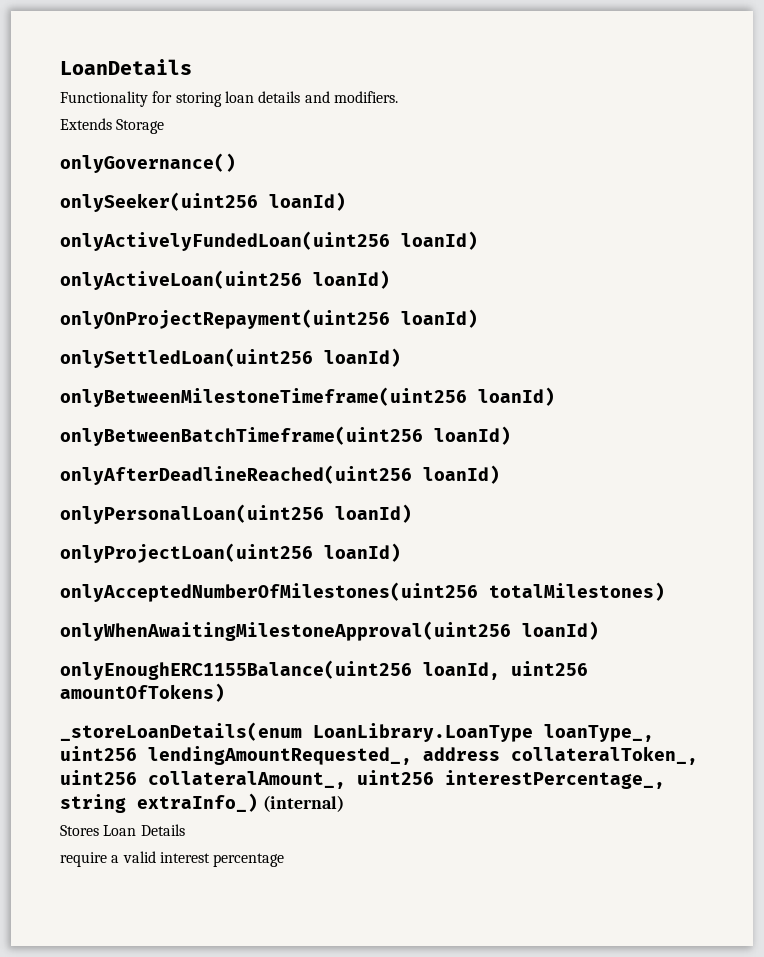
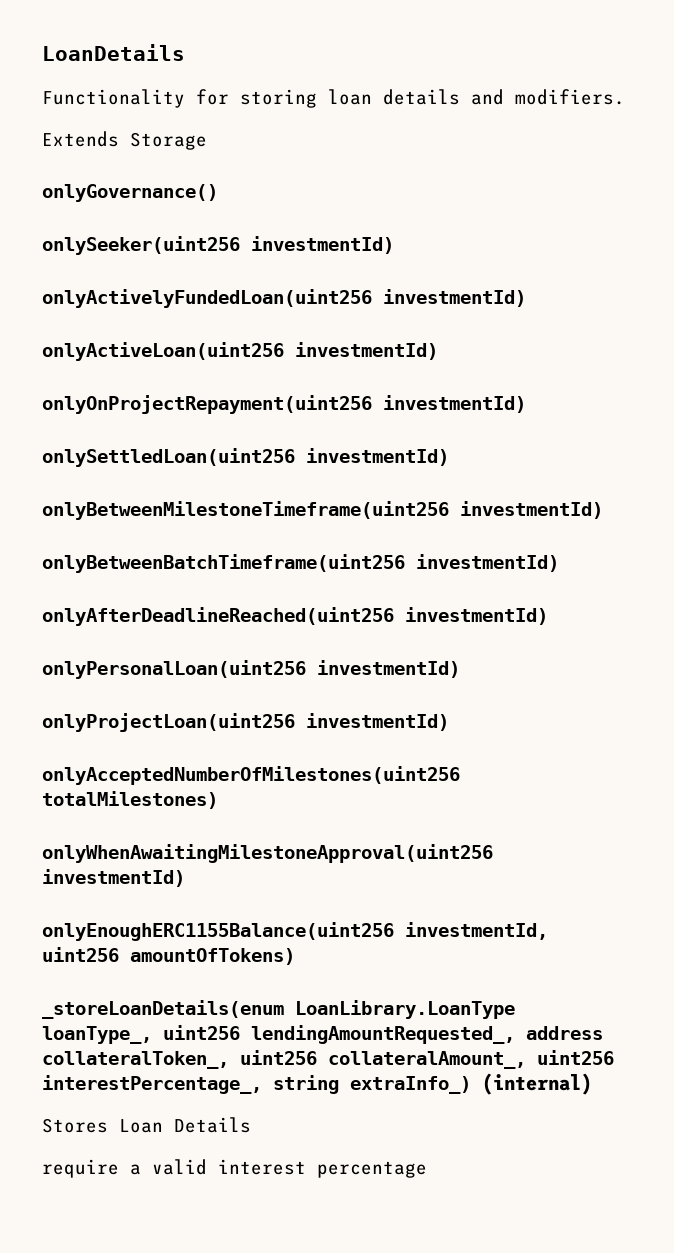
- onlySeeker(uint256 loanId)
+ onlySeeker(uint256 investmentId)
- onlyActivelyFundedLoan(uint256 loanId)
+ onlyActivelyFundedLoan(uint256 investmentId)
- onlyActiveLoan(uint256 loanId)
+ onlyActiveLoan(uint256 investmentId)
- onlyOnProjectRepayment(uint256 loanId)
+ onlyOnProjectRepayment(uint256 investmentId)
- onlySettledLoan(uint256 loanId)
+ onlySettledLoan(uint256 investmentId)
- onlyBetweenMilestoneTimeframe(uint256 loanId)
+ onlyBetweenMilestoneTimeframe(uint256 investmentId)
- onlyBetweenBatchTimeframe(uint256 loanId)
+ onlyBetweenBatchTimeframe(uint256 investmentId)
- onlyAfterDeadlineReached(uint256 loanId)
+ onlyAfterDeadlineReached(uint256 investmentId)
- onlyPersonalLoan(uint256 loanId)
+ onlyPersonalLoan(uint256 investmentId)
- onlyProjectLoan(uint256 loanId)
+ onlyProjectLoan(uint256 investmentId)
- onlyWhenAwaitingMilestoneApproval(uint256 loanId)
+ onlyWhenAwaitingMilestoneApproval(uint256 investmentId)
- onlyEnoughERC1155Balance(uint256 loanId, uint256 amountOfTokens)
+ onlyEnoughERC1155Balance(uint256 investmentId, uint256 amountOfTokens)

